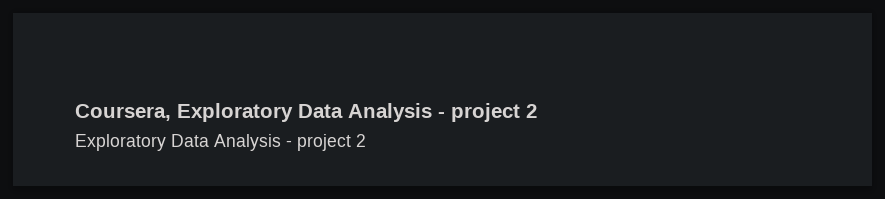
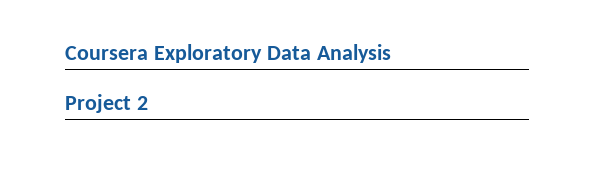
- Coursera, Exploratory Data Analysis - project 2
- Exploratory Data Analysis - project 2
+ Coursera Exploratory Data Analysis
+ Project 2

